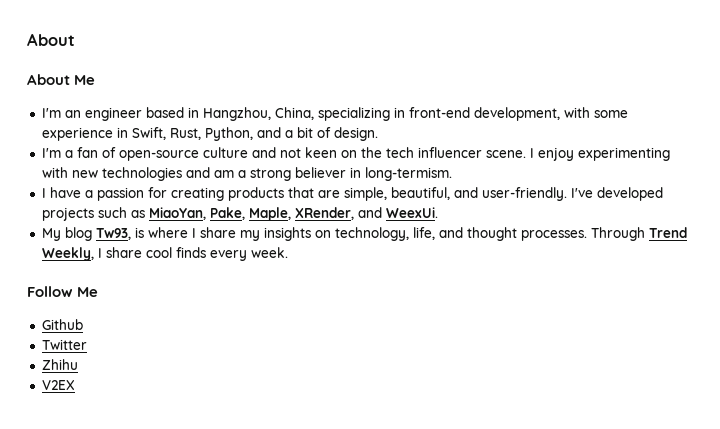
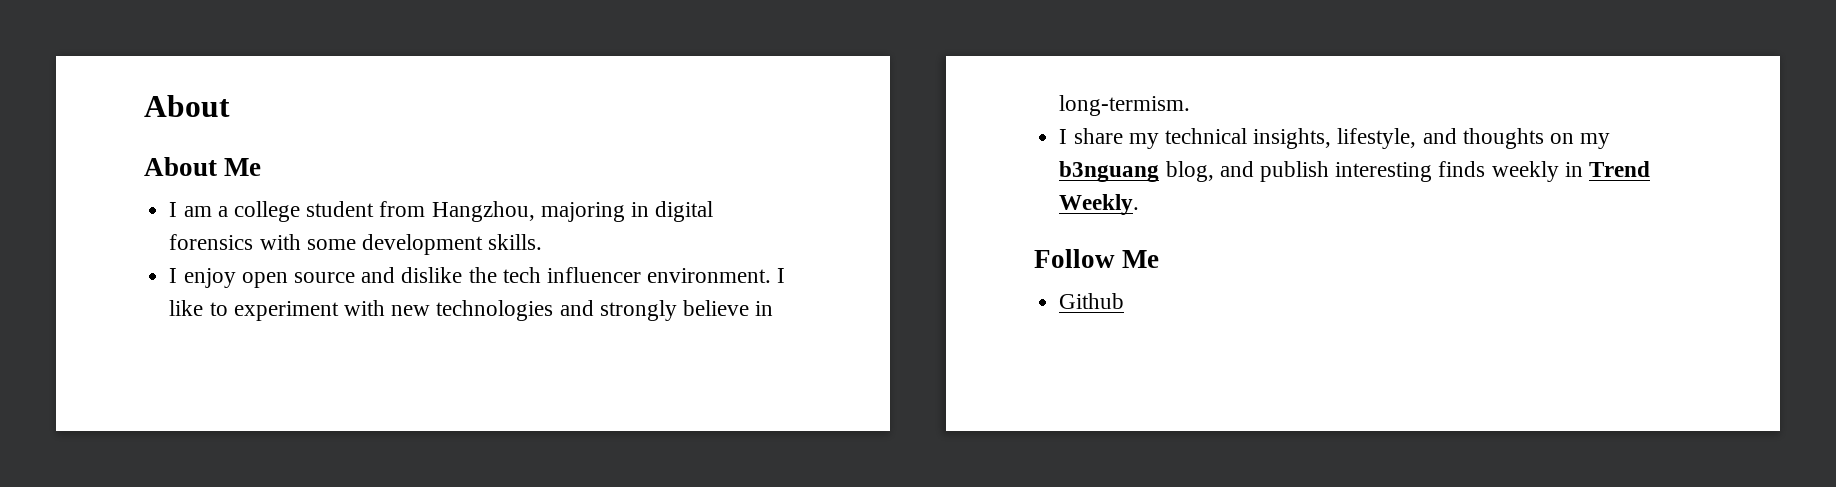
- I'm an engineer based in Hangzhou, China, specializing in front-end development, with some experience in Swift, Rust, Python, and a bit of design.
- I'm a fan of open-source culture and not keen on the tech influencer scene. I enjoy experimenting with new technologies and am a strong believer in long-termism.
- I have a passion for creating products that are simple, beautiful, and user-friendly. I've developed projects such as MiaoYan, Pake, Maple, XRender, and WeexUi.
- My blog Tw93, is where I share my insights on technology, life, and thought processes. Through Trend Weekly, I share cool finds every week.
+ I am a college student from Hangzhou, majoring in digital forensics with some development skills.
+ I enjoy open source and dislike the tech influencer environment. I like to experiment with new technologies and strongly believe in long-termism.
+ I share my technical insights, lifestyle, and thoughts on my b3nguang blog, and publish interesting finds weekly in Trend Weekly.
- Twitter
- Zhihu
- V2EX

